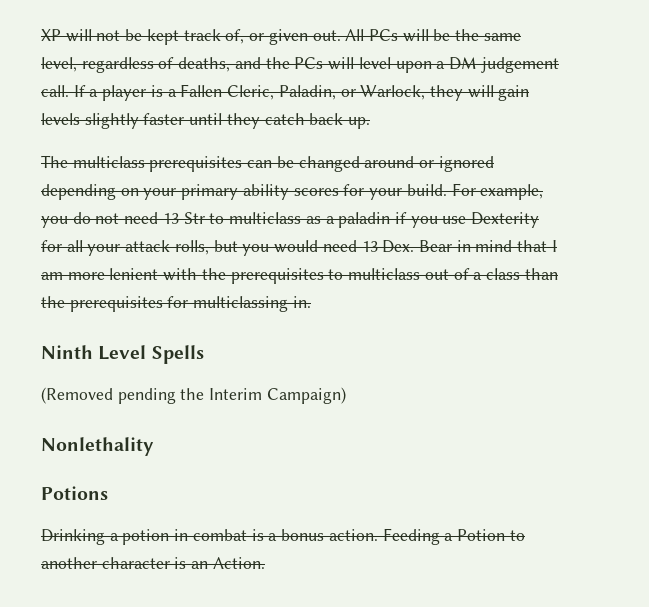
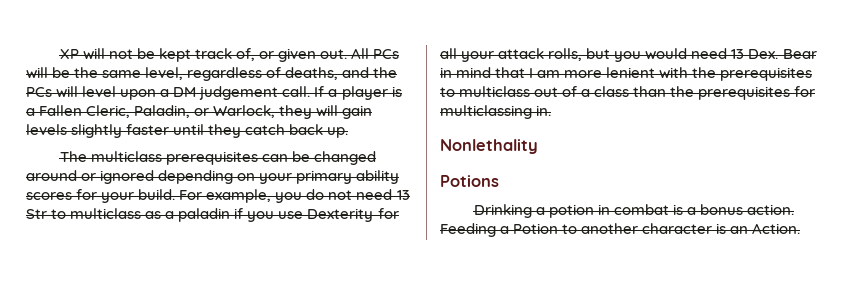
- Ninth Level Spells
- (Removed pending the Interim Campaign)

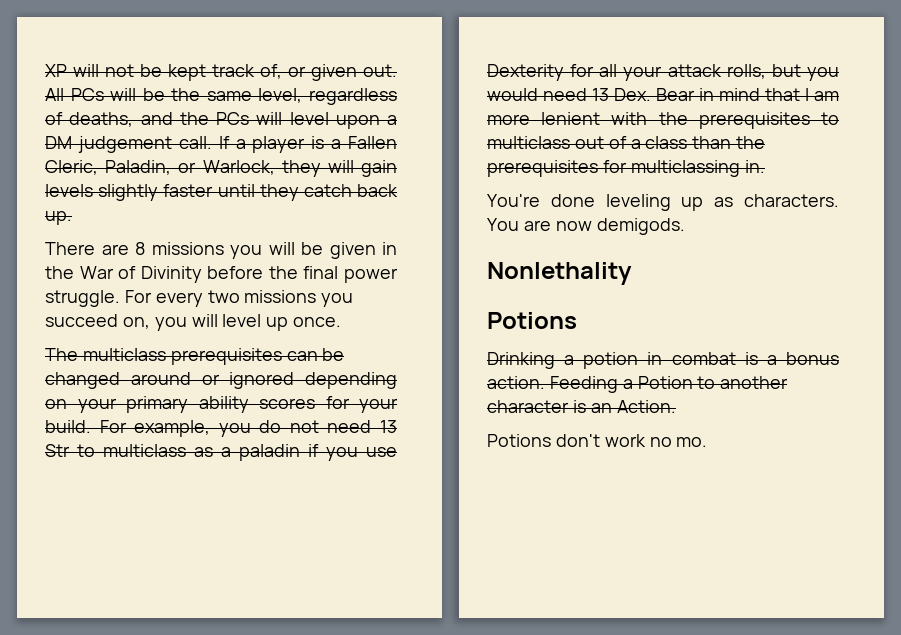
+ There are 8 missions you will be given in the War of Divinity before the final power struggle. For every two missions you succeed on, you will level up once.
+ You're done leveling up as characters. You are now demigods.
+ Potions don't work no mo.

